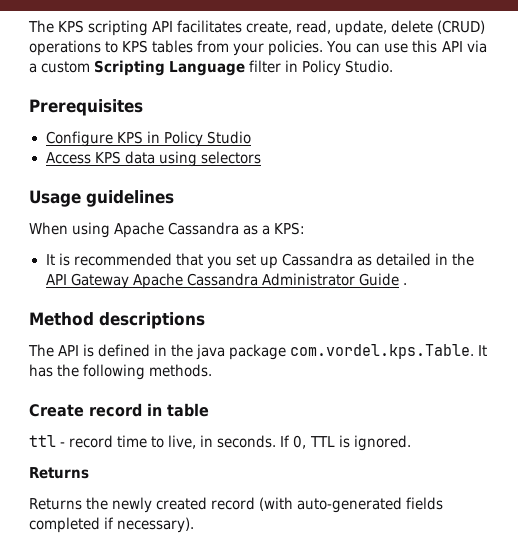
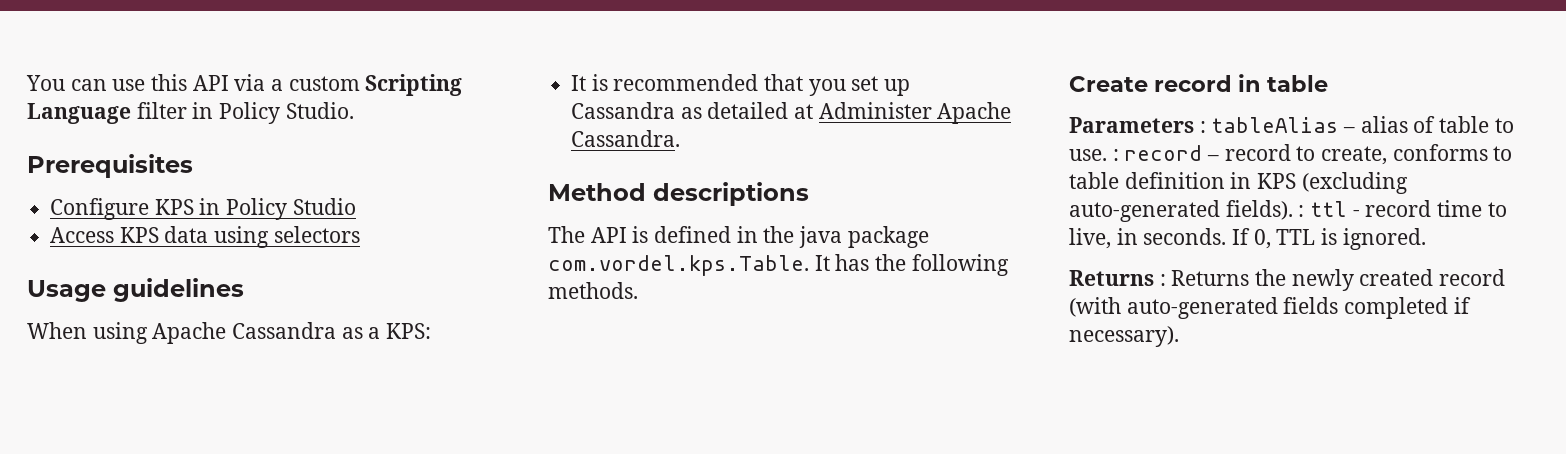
- The KPS scripting API facilitates create, read, update, delete (CRUD) operations to KPS tables from your policies.
- It is recommended that you set up Cassandra as detailed in the API Gateway Apache Cassandra Administrator Guide .
+ It is recommended that you set up Cassandra as detailed at Administer Apache Cassandra.
- ttl - record time to live, in seconds.
+ Parameters : tableAlias – alias of table to use. : record – record to create, conforms to table definition in KPS (excluding auto-generated fields). : ttl - record time to live, in seconds.
  If 0, TTL is ignored.
- Returns
- Returns the newly created record (with auto-generated fields completed if necessary).
+ Returns : Returns the newly created record (with auto-generated fields completed if necessary).

